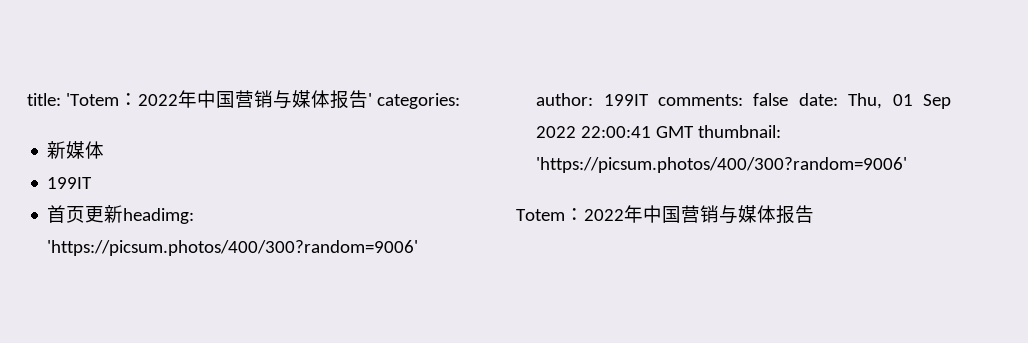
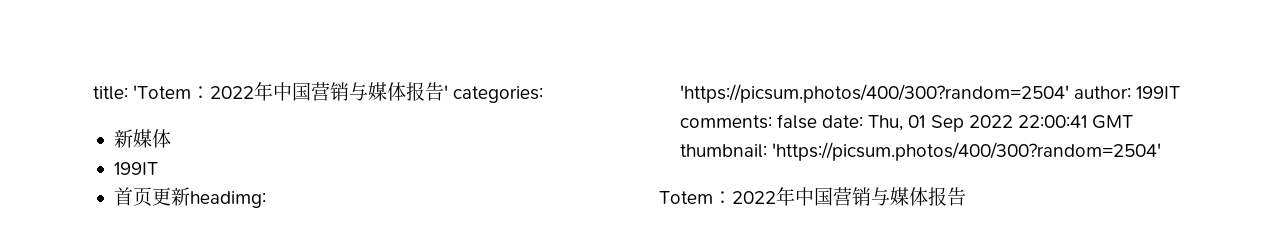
- 首页更新headimg: 'https://picsum.photos/400/300?random=9006' author: 199IT comments: false date: Thu, 01 Sep 2022 22:00:41 GMT thumbnail: 'https://picsum.photos/400/300?random=9006'
+ 首页更新headimg: 'https://picsum.photos/400/300?random=2504' author: 199IT comments: false date: Thu, 01 Sep 2022 22:00:41 GMT thumbnail: 'https://picsum.photos/400/300?random=2504'

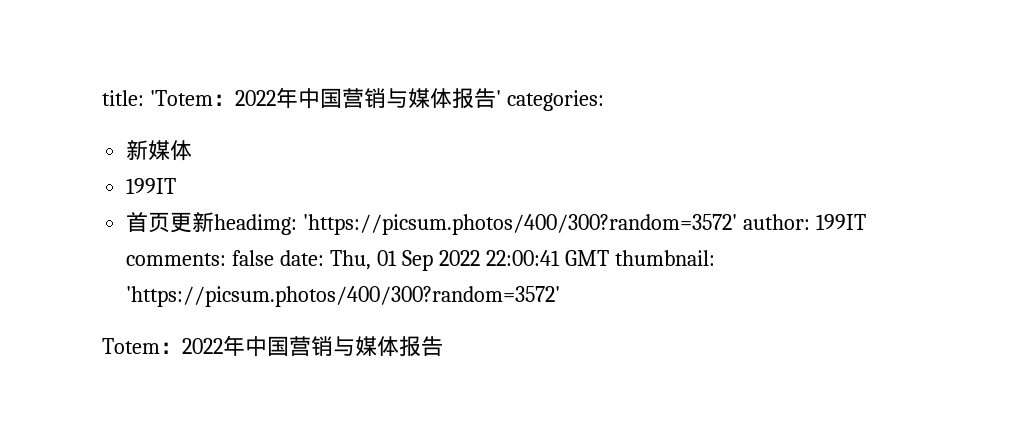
- 首页更新headimg: 'https://picsum.photos/400/300?random=2504' author: 199IT comments: false date: Thu, 01 Sep 2022 22:00:41 GMT thumbnail: 'https://picsum.photos/400/300?random=2504'
+ 首页更新headimg: 'https://picsum.photos/400/300?random=3572' author: 199IT comments: false date: Thu, 01 Sep 2022 22:00:41 GMT thumbnail: 'https://picsum.photos/400/300?random=3572'

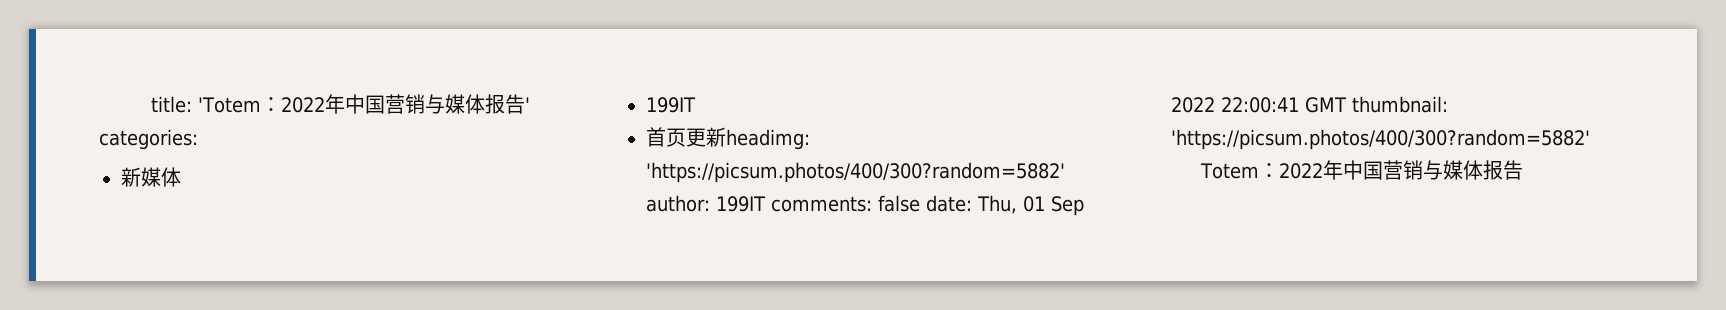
- 首页更新headimg: 'https://picsum.photos/400/300?random=3572' author: 199IT comments: false date: Thu, 01 Sep 2022 22:00:41 GMT thumbnail: 'https://picsum.photos/400/300?random=3572'
+ 首页更新headimg: 'https://picsum.photos/400/300?random=5882' author: 199IT comments: false date: Thu, 01 Sep 2022 22:00:41 GMT thumbnail: 'https://picsum.photos/400/300?random=5882'

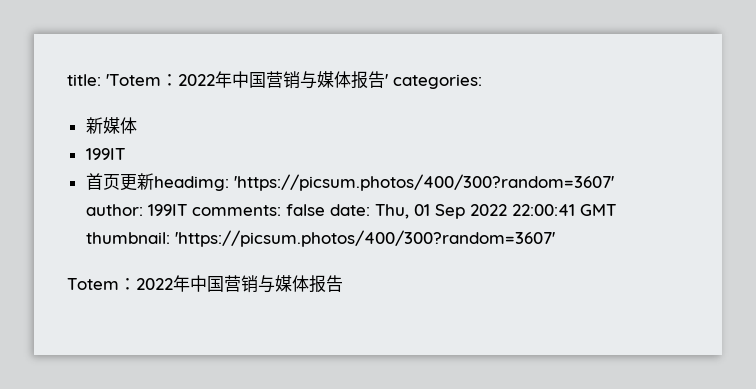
- 首页更新headimg: 'https://picsum.photos/400/300?random=5882' author: 199IT comments: false date: Thu, 01 Sep 2022 22:00:41 GMT thumbnail: 'https://picsum.photos/400/300?random=5882'
+ 首页更新headimg: 'https://picsum.photos/400/300?random=3607' author: 199IT comments: false date: Thu, 01 Sep 2022 22:00:41 GMT thumbnail: 'https://picsum.photos/400/300?random=3607'

